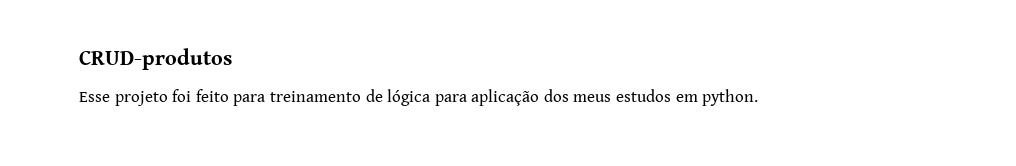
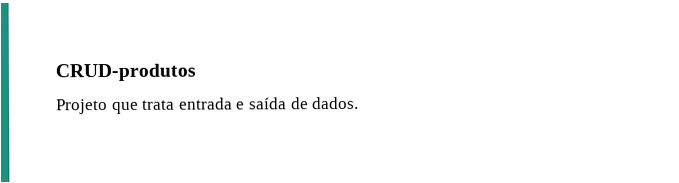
- Esse projeto foi feito para treinamento de lógica para aplicação dos meus estudos em python.
+ Projeto que trata entrada e saída de dados.

